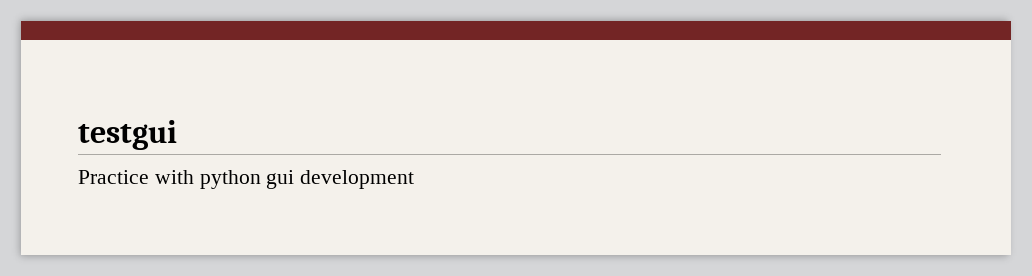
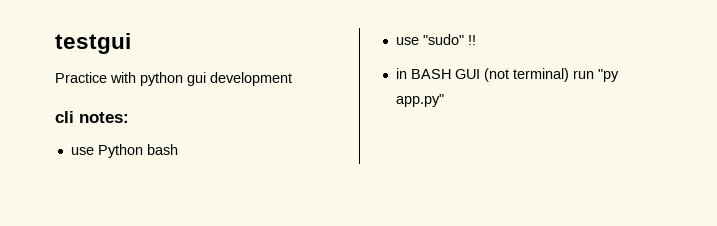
+ cli notes:
+ use Python bash
+ use "sudo" !!
+ in BASH GUI (not terminal) run "py app.py"

